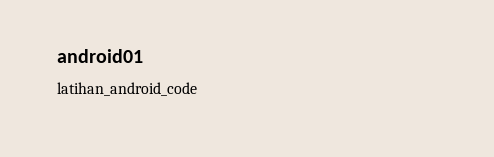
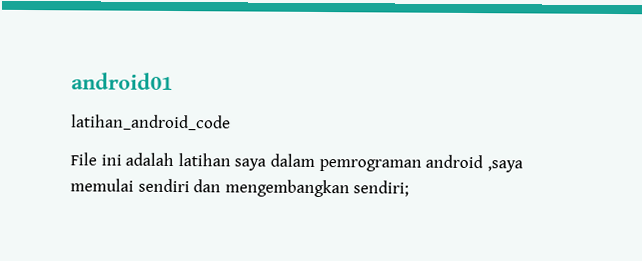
+ File ini adalah latihan saya dalam pemrograman android ,saya memulai sendiri dan mengembangkan sendiri;

